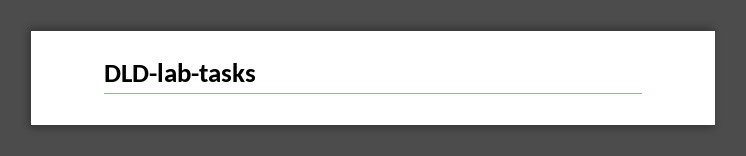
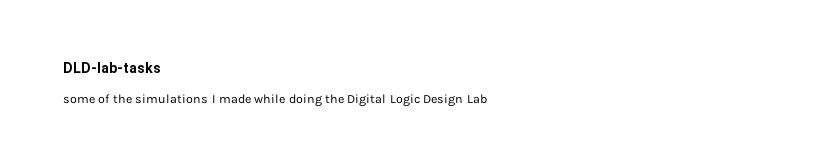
+ some of the simulations I made while doing the Digital Logic Design Lab

